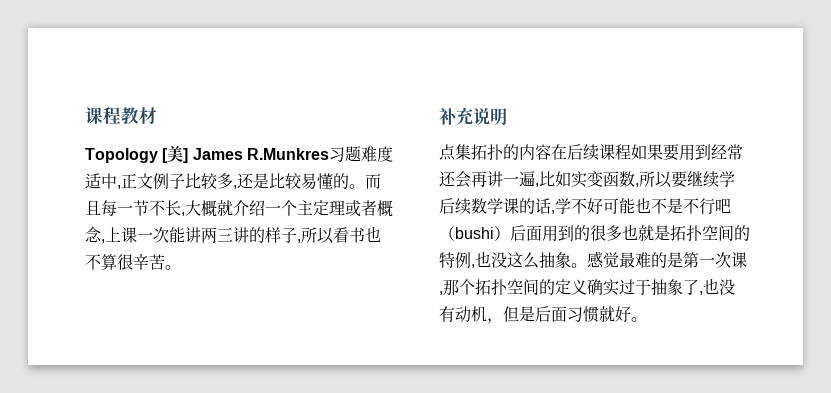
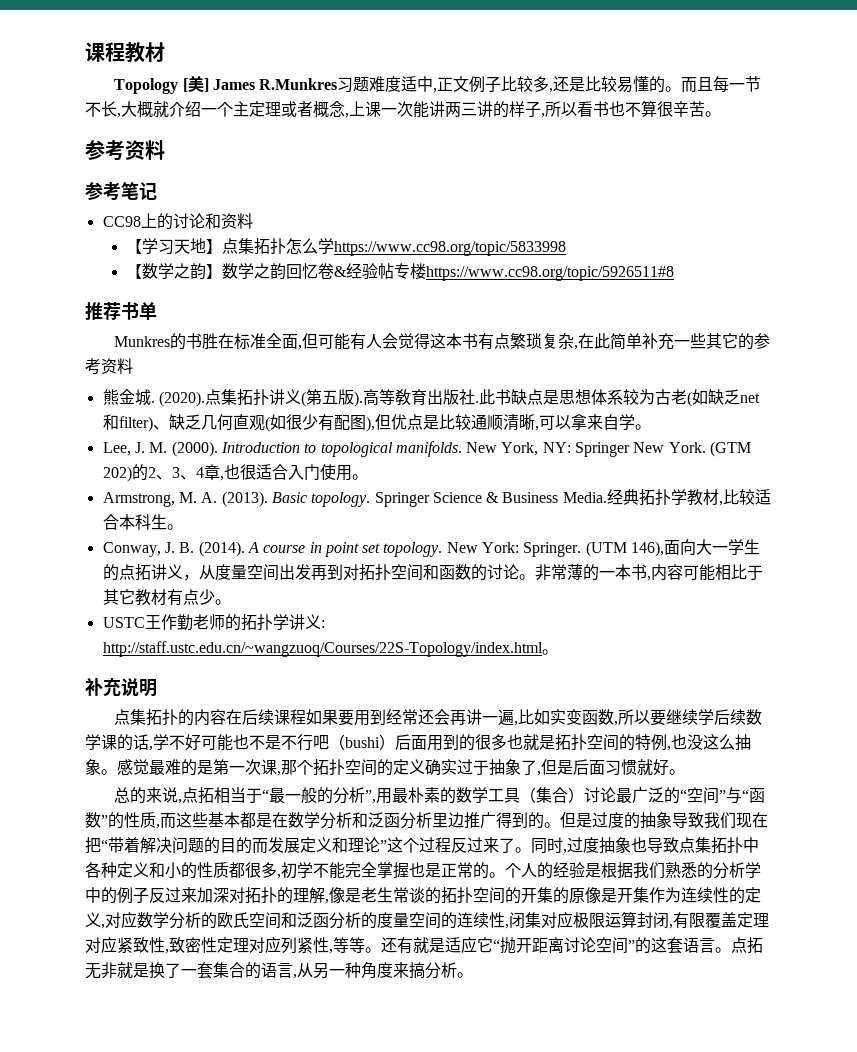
  而且每一节不长,大概就介绍一个主定理或者概念,上课一次能讲两三讲的样子,所以看书也不算很辛苦。
+ 参考资料
+ 参考笔记
+ CC98上的讨论和资料
+ 【学习天地】点集拓扑怎么学https://www.cc98.org/topic/5833998
+ 【数学之韵】数学之韵回忆卷&经验帖专楼https://www.cc98.org/topic/5926511#8
+ 推荐书单
+ Munkres的书胜在标准全面,但可能有人会觉得这本书有点繁琐复杂,在此简单补充一些其它的参考资料
+ 熊金城. (2020).点集拓扑讲义(第五版).高等敎育出版社.此书缺点是思想体系较为古老(如缺乏net和filter)、缺乏几何直观(如很少有配图),但优点是比较通顺清晰,可以拿来自学。
+ Lee, J. M. (2000). Introduction to topological manifolds. New York, NY: Springer New York. (GTM 202)的2、3、4章,也很适合入门使用。
+ Armstrong, M. A. (2013). Basic topology. Springer Science & Business Media.经典拓扑学教材,比较适合本科生。
+ Conway, J. B. (2014). A course in point set topology. New York: Springer. (UTM 146),面向大一学生的点拓讲义，从度量空间出发再到对拓扑空间和函数的讨论。非常薄的一本书,内容可能相比于其它教材有点少。
+ USTC王作勤老师的拓扑学讲义: http://staff.ustc.edu.cn/~wangzuoq/Courses/22S-Topology/index.html。
- 感觉最难的是第一次课,那个拓扑空间的定义确实过于抽象了,也没有动机，但是后面习惯就好。
+ 感觉最难的是第一次课,那个拓扑空间的定义确实过于抽象了,但是后面习惯就好。
+ 总的来说,点拓相当于“最一般的分析”,用最朴素的数学工具（集合）讨论最广泛的“空间”与“函数”的性质,而这些基本都是在数学分析和泛函分析里边推广得到的。但是过度的抽象导致我们现在把“带着解决问题的目的而发展定义和理论”这个过程反过来了。同时,过度抽象也导致点集拓扑中各种定义和小的性质都很多,初学不能完全掌握也是正常的。个人的经验是根据我们熟悉的分析学中的例子反过来加深对拓扑的理解,像是老生常谈的拓扑空间的开集的原像是开集作为连续性的定义,对应数学分析的欧氏空间和泛函分析的度量空间的连续性,闭集对应极限运算封闭,有限覆盖定理对应紧致性,致密性定理对应列紧性,等等。还有就是适应它“抛开距离讨论空间”的这套语言。点拓无非就是换了一套集合的语言,从另一种角度来搞分析。

